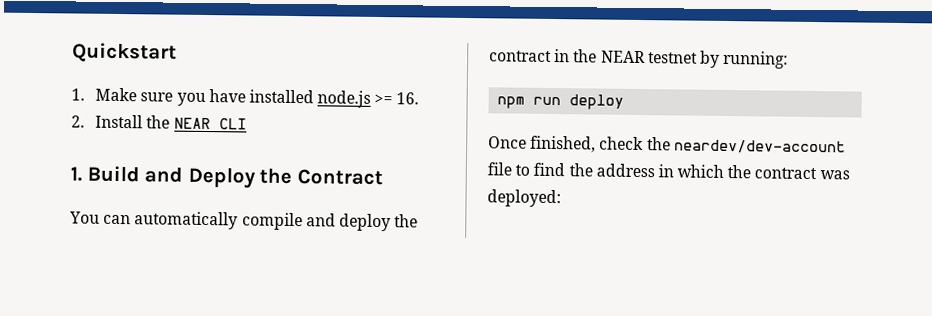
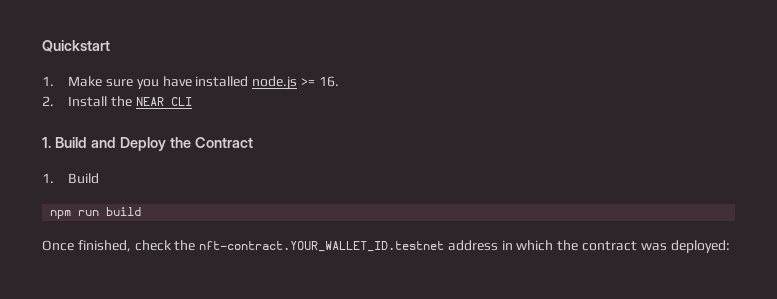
  1. Build and Deploy the Contract
- You can automatically compile and deploy the contract in the NEAR testnet by running:
+ 1. Build
- npm run deploy
+ npm run build
- Once finished, check the neardev/dev-account file to find the address in which the contract was deployed:
+ Once finished, check the nft-contract.YOUR_WALLET_ID.testnet address in which the contract was deployed:

